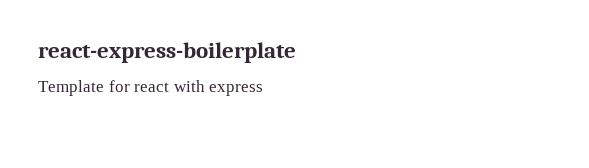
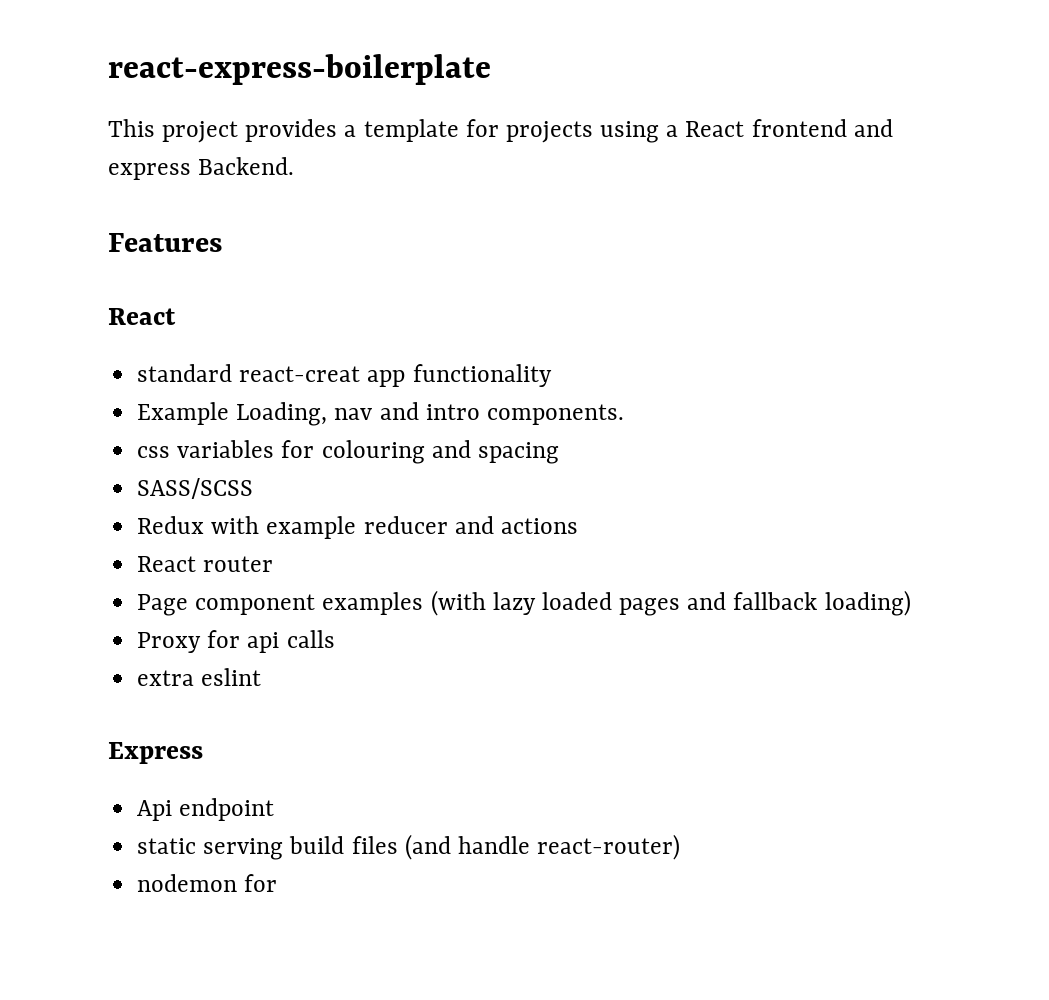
- Template for react with express
+ This project provides a template for projects using a React frontend and express Backend.
+ Features
+ React
+ standard react-creat app functionality
+ Example Loading, nav and intro components.
+ css variables for colouring and spacing
+ SASS/SCSS
+ Redux with example reducer and actions
+ React router
+ Page component examples (with lazy loaded pages and fallback loading)
+ Proxy for api calls
+ extra eslint
+ Express
+ Api endpoint
+ static serving build files (and handle react-router)
+ nodemon for

